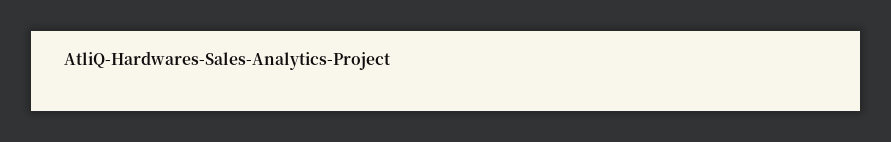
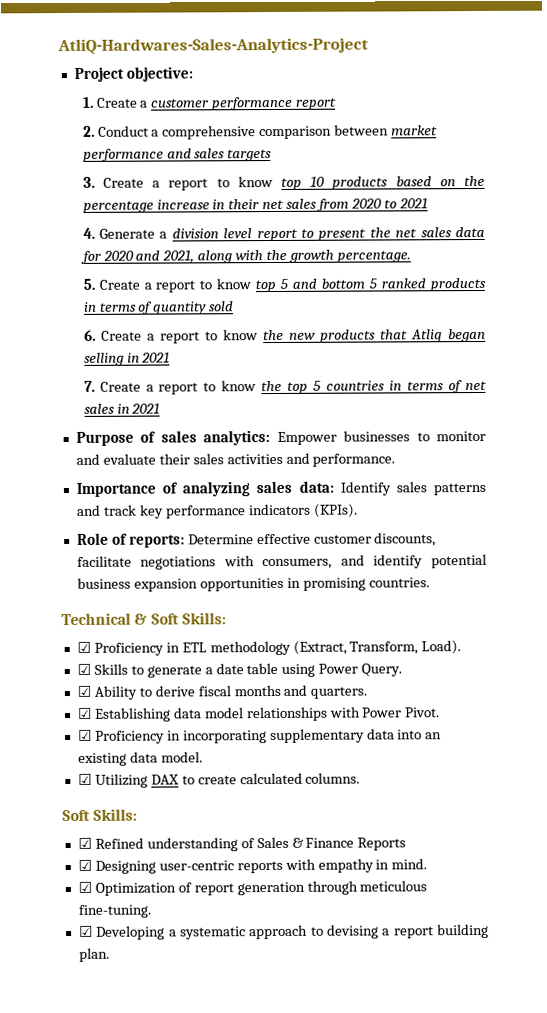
+ Project objective:
+ 1. Create a customer performance report
+ 2. Conduct a comprehensive comparison between market performance and sales targets
+ 3. Create a report to know top 10 products based on the percentage increase in their net sales from 2020 to 2021
+ 4. Generate a division level report to present the net sales data for 2020 and 2021, along with the growth percentage.
+ 5. Create a report to know top 5 and bottom 5 ranked products in terms of quantity sold
+ 6. Create a report to know the new products that Atliq began selling in 2021
+ 7. Create a report to know the top 5 countries in terms of net sales in 2021
+ Purpose of sales analytics: Empower businesses to monitor and evaluate their sales activities and performance.
+ Importance of analyzing sales data: Identify sales patterns and track key performance indicators (KPIs).
+ Role of reports: Determine effective customer discounts, facilitate negotiations with consumers, and identify potential business expansion opportunities in promising countries.
+ Technical & Soft Skills:
+ ☑ Proficiency in ETL methodology (Extract, Transform, Load).
+ ☑ Skills to generate a date table using Power Query.
+ ☑ Ability to derive fiscal months and quarters.
+ ☑ Establishing data model relationships with Power Pivot.
+ ☑ Proficiency in incorporating supplementary data into an existing data model.
+ ☑ Utilizing DAX to create calculated columns.
+ Soft Skills:
+ ☑ Refined understanding of Sales & Finance Reports
+ ☑ Designing user-centric reports with empathy in mind.
+ ☑ Optimization of report generation through meticulous fine-tuning.
+ ☑ Developing a systematic approach to devising a report building plan.

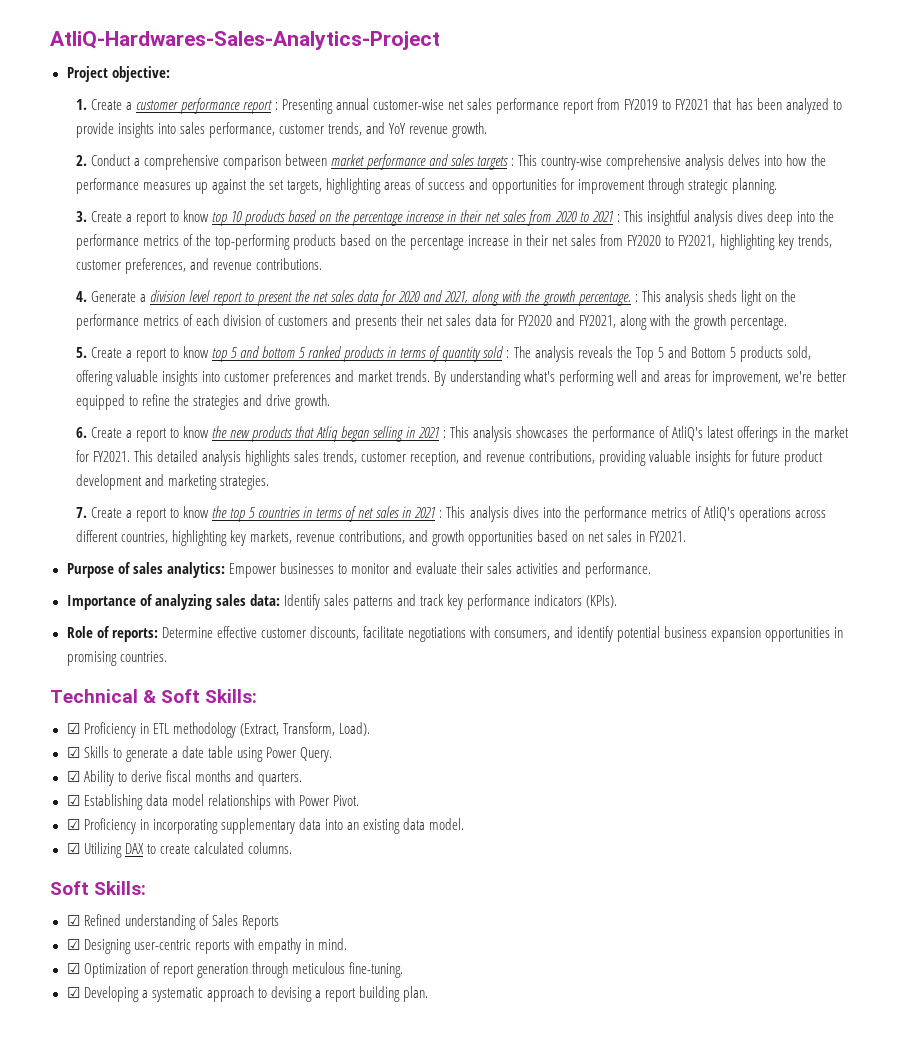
- 1. Create a customer performance report
+ 1. Create a customer performance report : Presenting annual customer-wise net sales performance report from FY2019 to FY2021 that has been analyzed to provide insights into sales performance, customer trends, and YoY revenue growth.
- 2. Conduct a comprehensive comparison between market performance and sales targets
+ 2. Conduct a comprehensive comparison between market performance and sales targets : This country-wise comprehensive analysis delves into how the performance measures up against the set targets, highlighting areas of success and opportunities for improvement through strategic planning.
- 3. Create a report to know top 10 products based on the percentage increase in their net sales from 2020 to 2021
+ 3. Create a report to know top 10 products based on the percentage increase in their net sales from 2020 to 2021 : This insightful analysis dives deep into the performance metrics of the top-performing products based on the percentage increase in their net sales from FY2020 to FY2021, highlighting key trends, customer preferences, and revenue contributions.
- 4. Generate a division level report to present the net sales data for 2020 and 2021, along with the growth percentage.
+ 4. Generate a division level report to present the net sales data for 2020 and 2021, along with the growth percentage. : This analysis sheds light on the performance metrics of each division of customers and presents their net sales data for FY2020 and FY2021, along with the growth percentage.
- 5. Create a report to know top 5 and bottom 5 ranked products in terms of quantity sold
+ 5. Create a report to know top 5 and bottom 5 ranked products in terms of quantity sold : The analysis reveals the Top 5 and Bottom 5 products sold, offering valuable insights into customer preferences and market trends. By understanding what's performing well and areas for improvement, we're better equipped to refine the strategies and drive growth.
- 6. Create a report to know the new products that Atliq began selling in 2021
+ 6. Create a report to know the new products that Atliq began selling in 2021 : This analysis showcases the performance of AtliQ's latest offerings in the market for FY2021. This detailed analysis highlights sales trends, customer reception, and revenue contributions, providing valuable insights for future product development and marketing strategies.
- 7. Create a report to know the top 5 countries in terms of net sales in 2021
+ 7. Create a report to know the top 5 countries in terms of net sales in 2021 : This analysis dives into the performance metrics of AtliQ's operations across different countries, highlighting key markets, revenue contributions, and growth opportunities based on net sales in FY2021.
- ☑ Refined understanding of Sales & Finance Reports
+ ☑ Refined understanding of Sales Reports

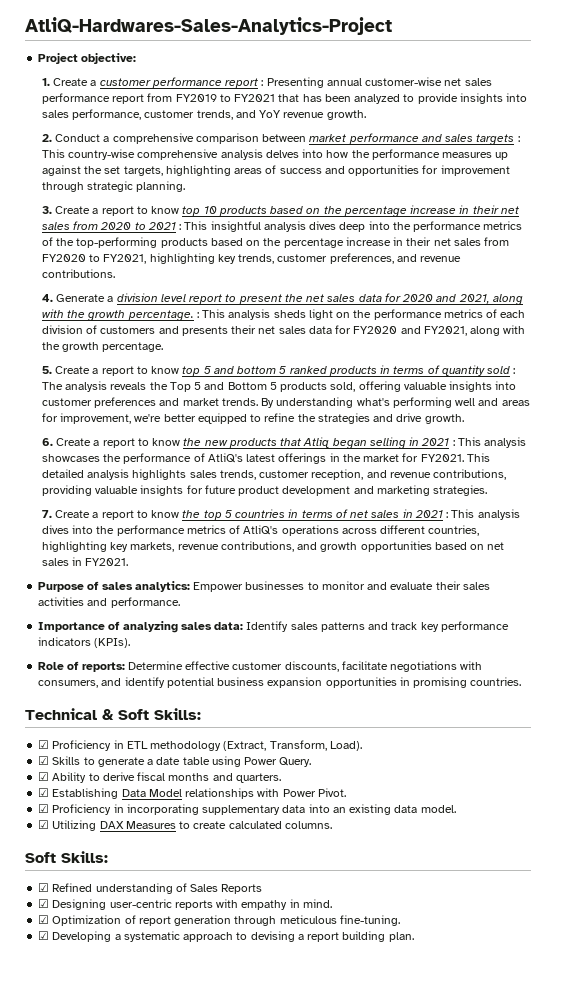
- ☑ Establishing data model relationships with Power Pivot.
+ ☑ Establishing Data Model relationships with Power Pivot.
- ☑ Utilizing DAX to create calculated columns.
+ ☑ Utilizing DAX Measures to create calculated columns.

